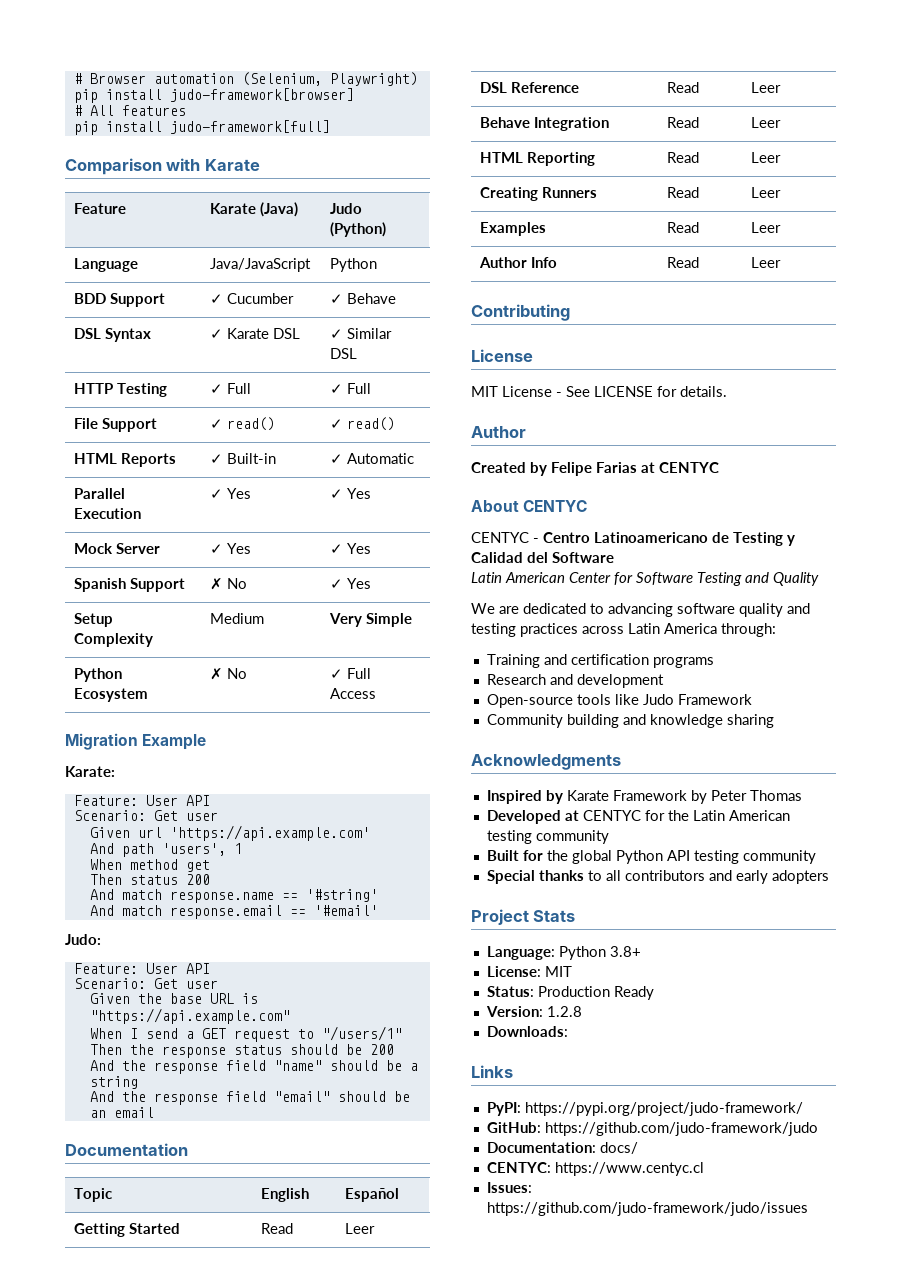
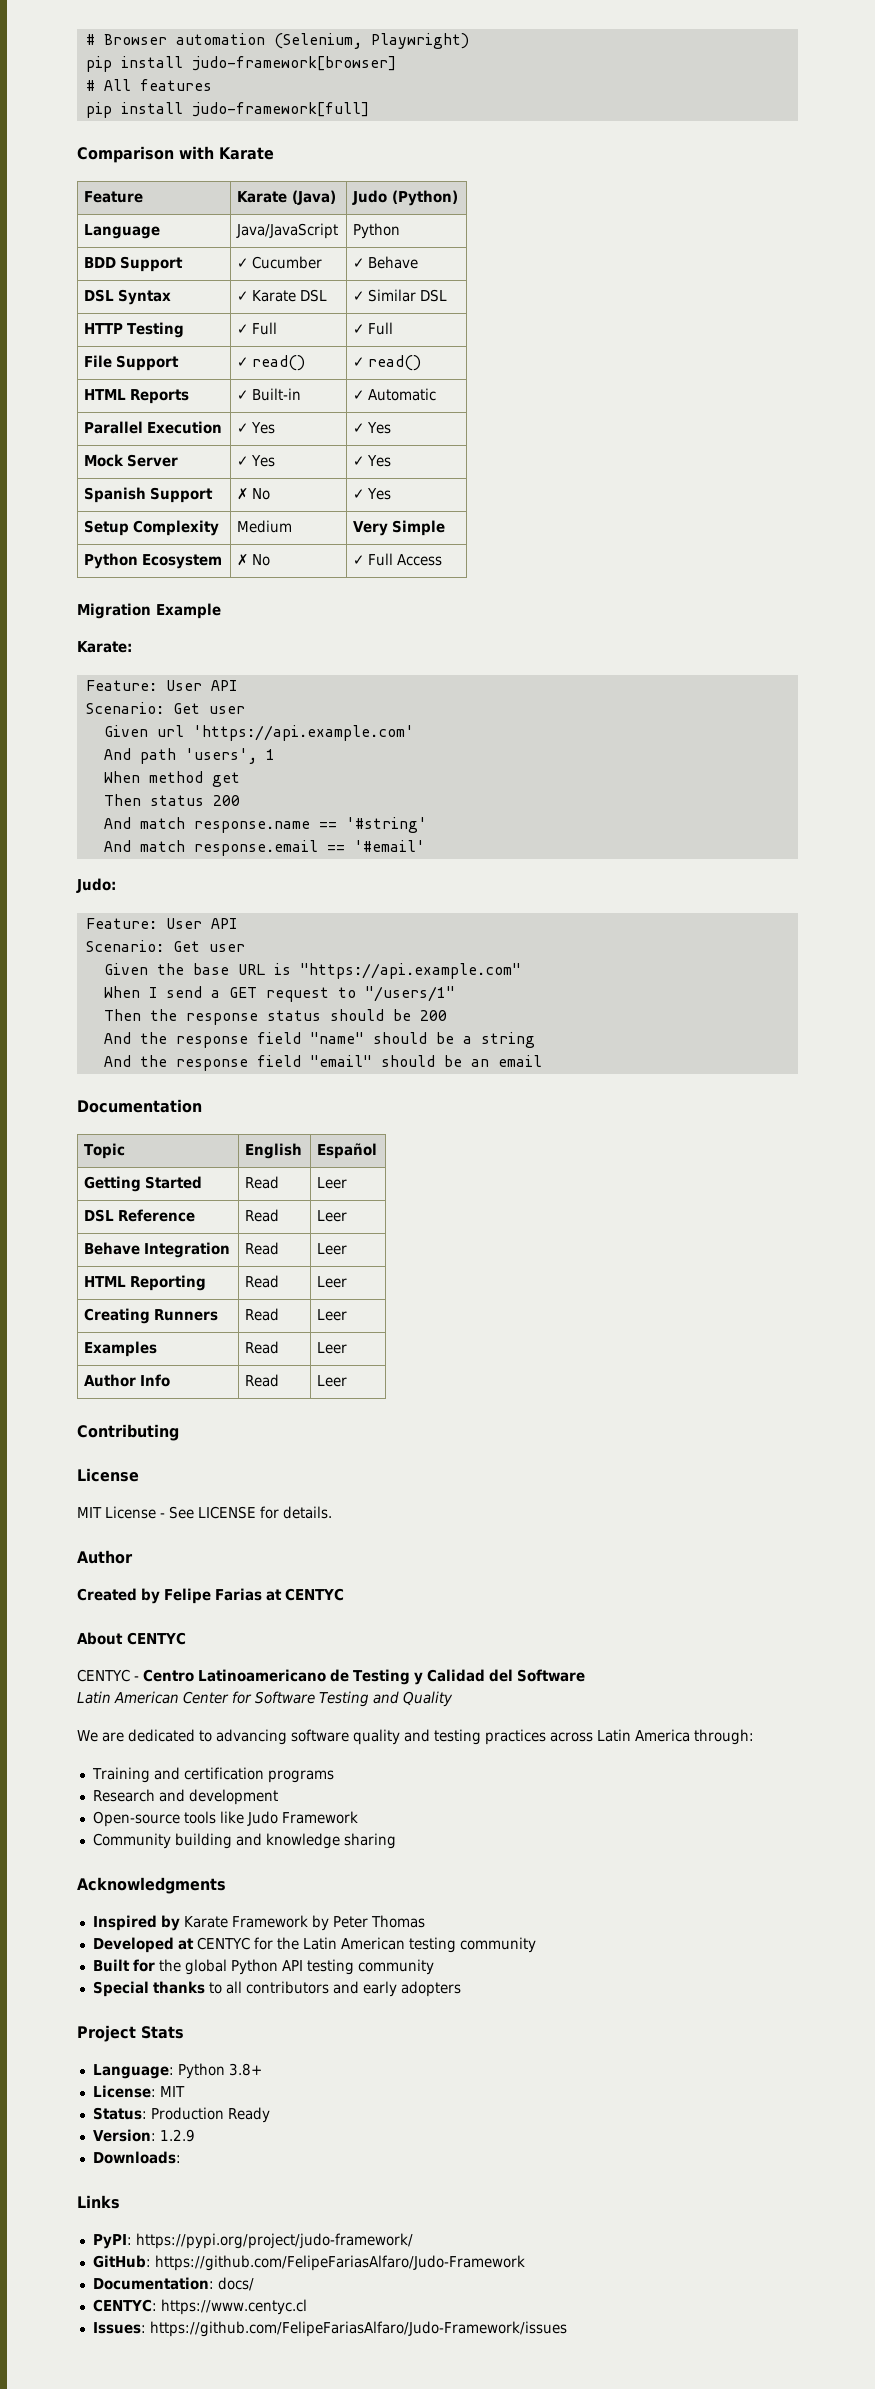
- Version: 1.2.8
+ Version: 1.2.9
- GitHub: https://github.com/judo-framework/judo
+ GitHub: https://github.com/FelipeFariasAlfaro/Judo-Framework
- Issues: https://github.com/judo-framework/judo/issues
+ Issues: https://github.com/FelipeFariasAlfaro/Judo-Framework/issues

